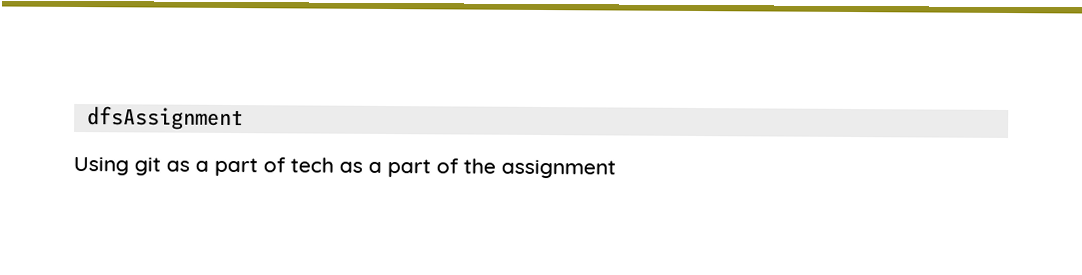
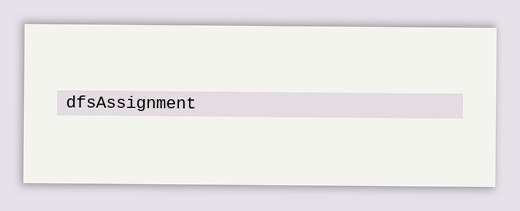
- Using git as a part of tech as a part of the assignment

